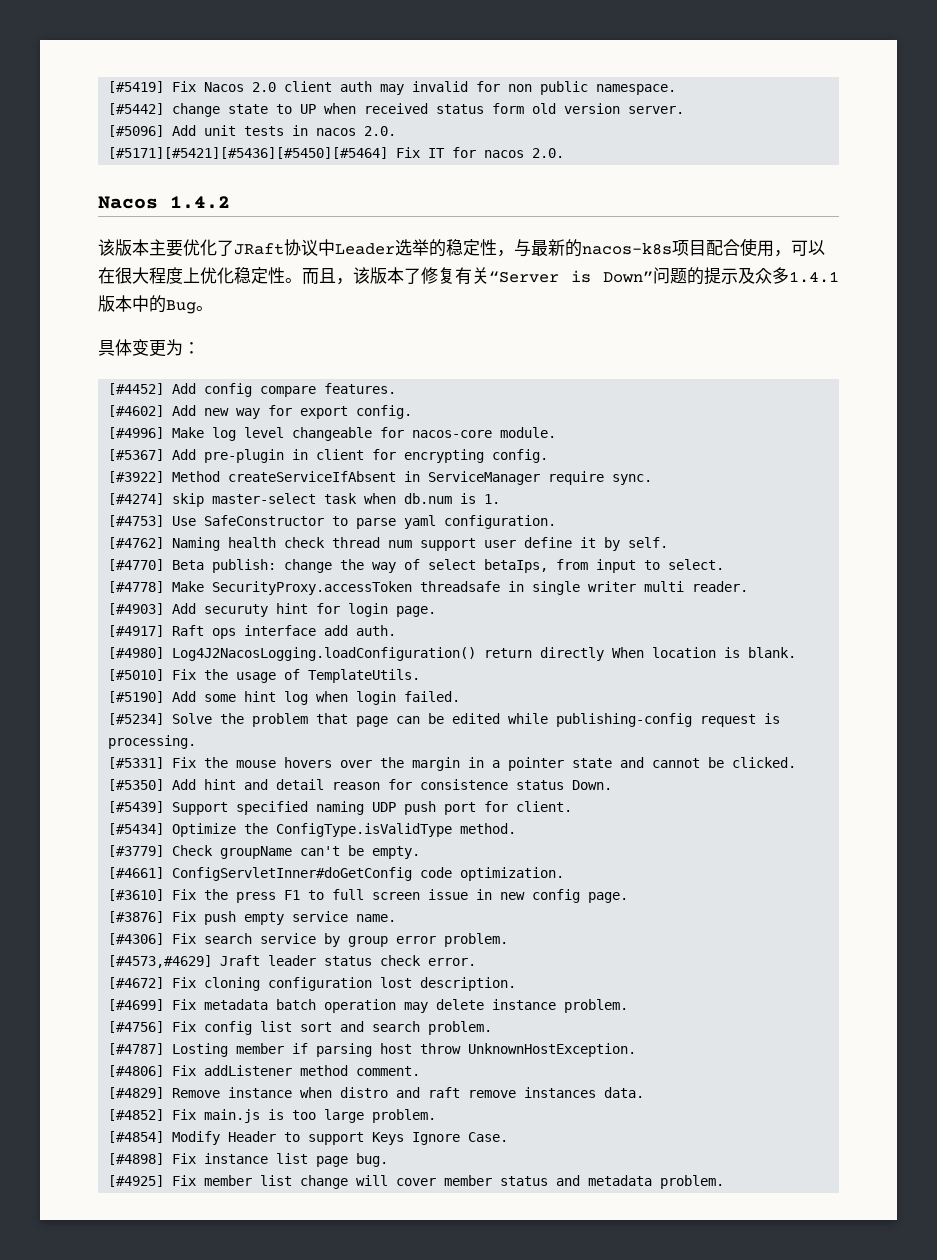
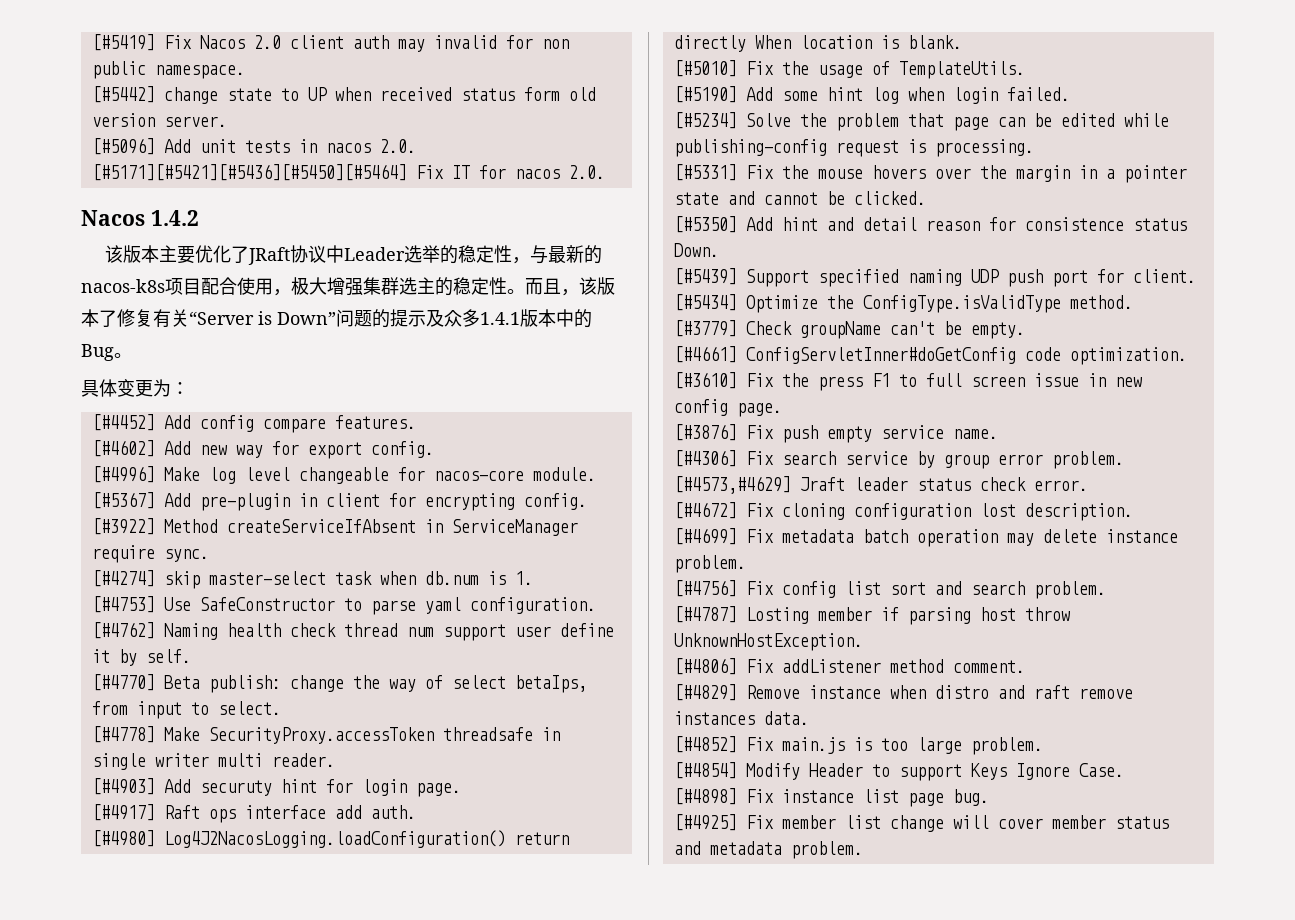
- 该版本主要优化了JRaft协议中Leader选举的稳定性，与最新的nacos-k8s项目配合使用，可以在很大程度上优化稳定性。
+ 该版本主要优化了JRaft协议中Leader选举的稳定性，与最新的nacos-k8s项目配合使用，极大增强集群选主的稳定性。

